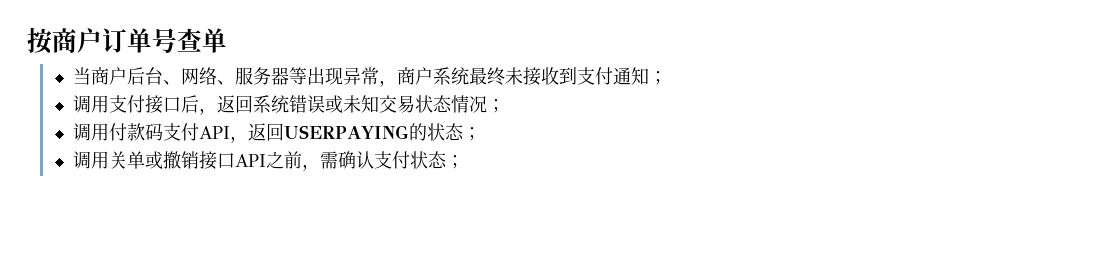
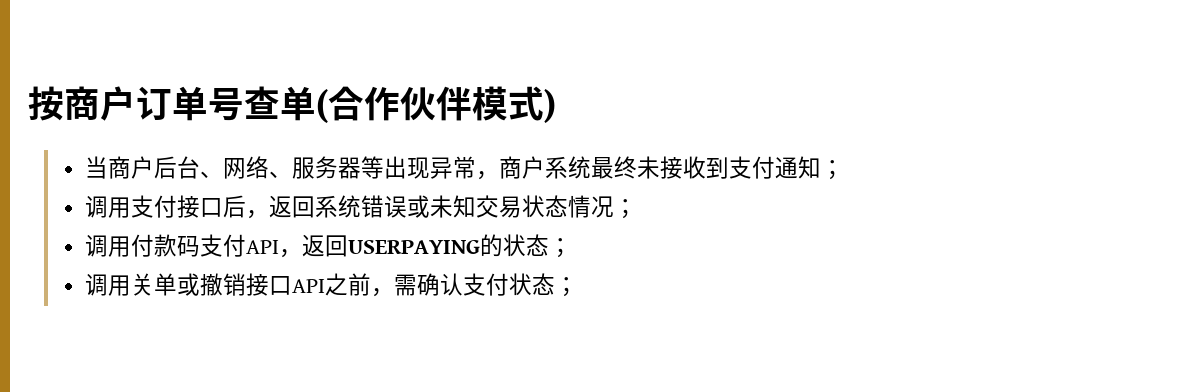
- 按商户订单号查单
+ 按商户订单号查单(合作伙伴模式)

